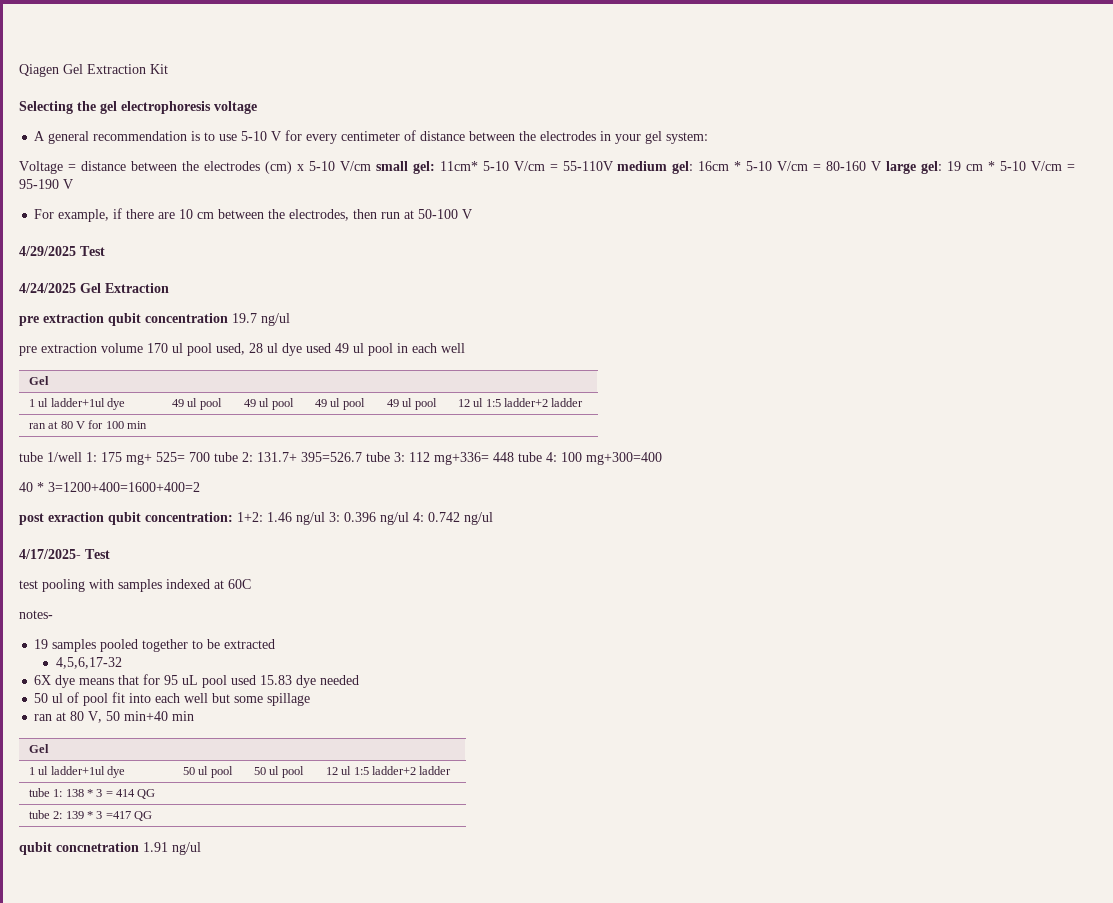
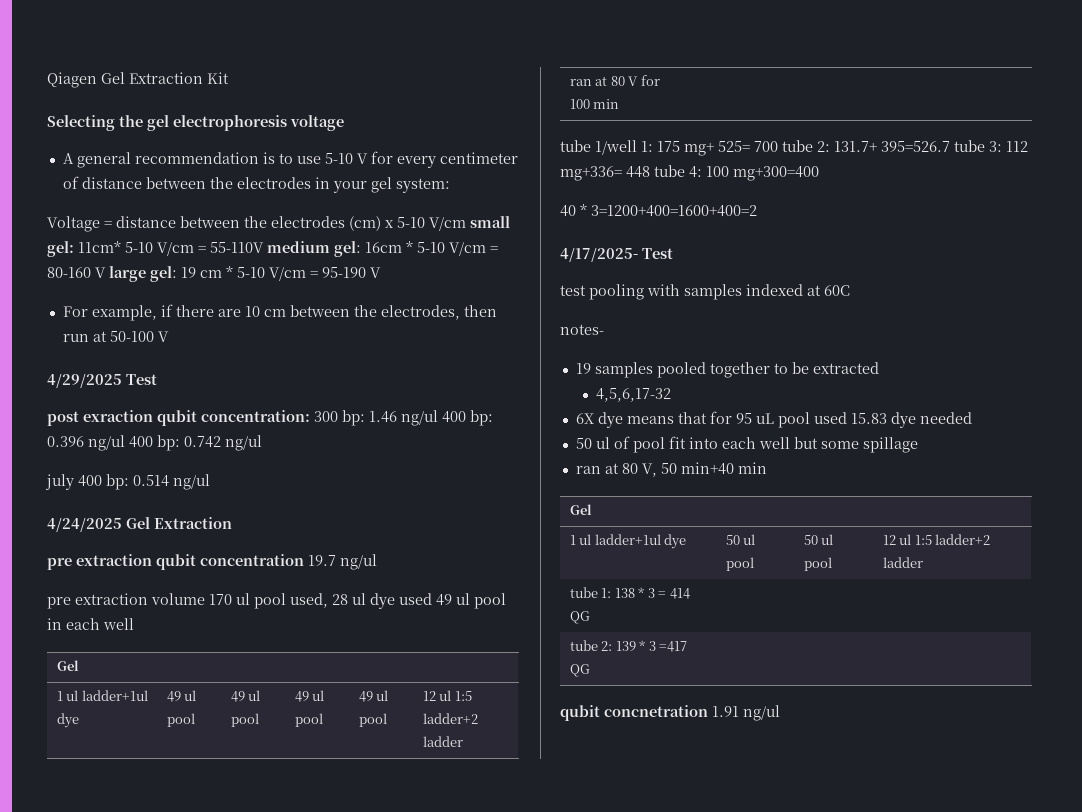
+ post exraction qubit concentration: 300 bp: 1.46 ng/ul 400 bp: 0.396 ng/ul 400 bp: 0.742 ng/ul
+ july 400 bp: 0.514 ng/ul
- post exraction qubit concentration: 1+2: 1.46 ng/ul 3: 0.396 ng/ul 4: 0.742 ng/ul

